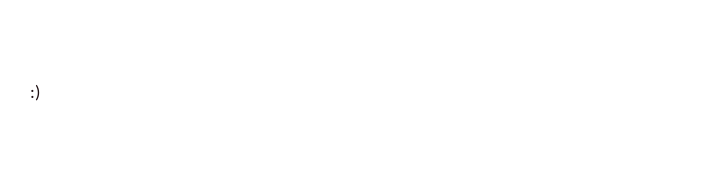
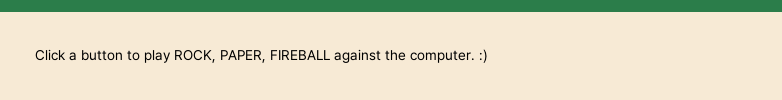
- :)
+ Click a button to play ROCK, PAPER, FIREBALL against the computer. :)

